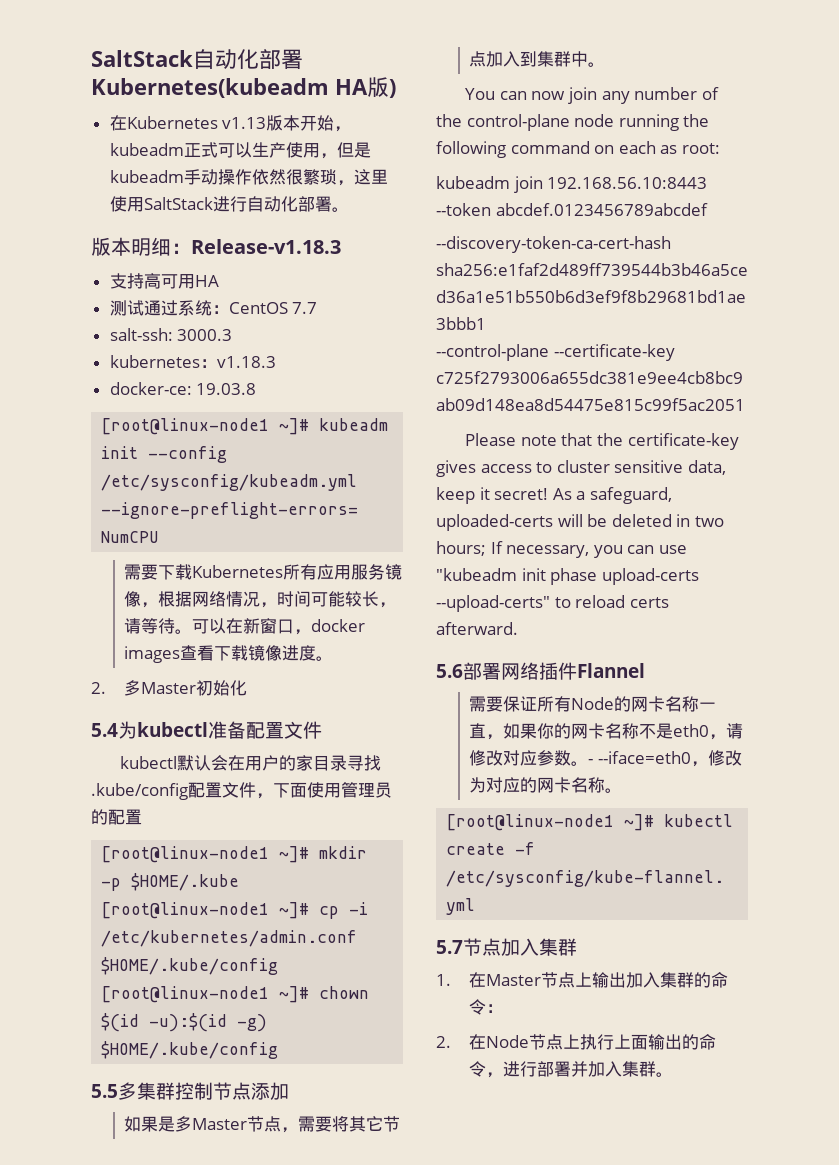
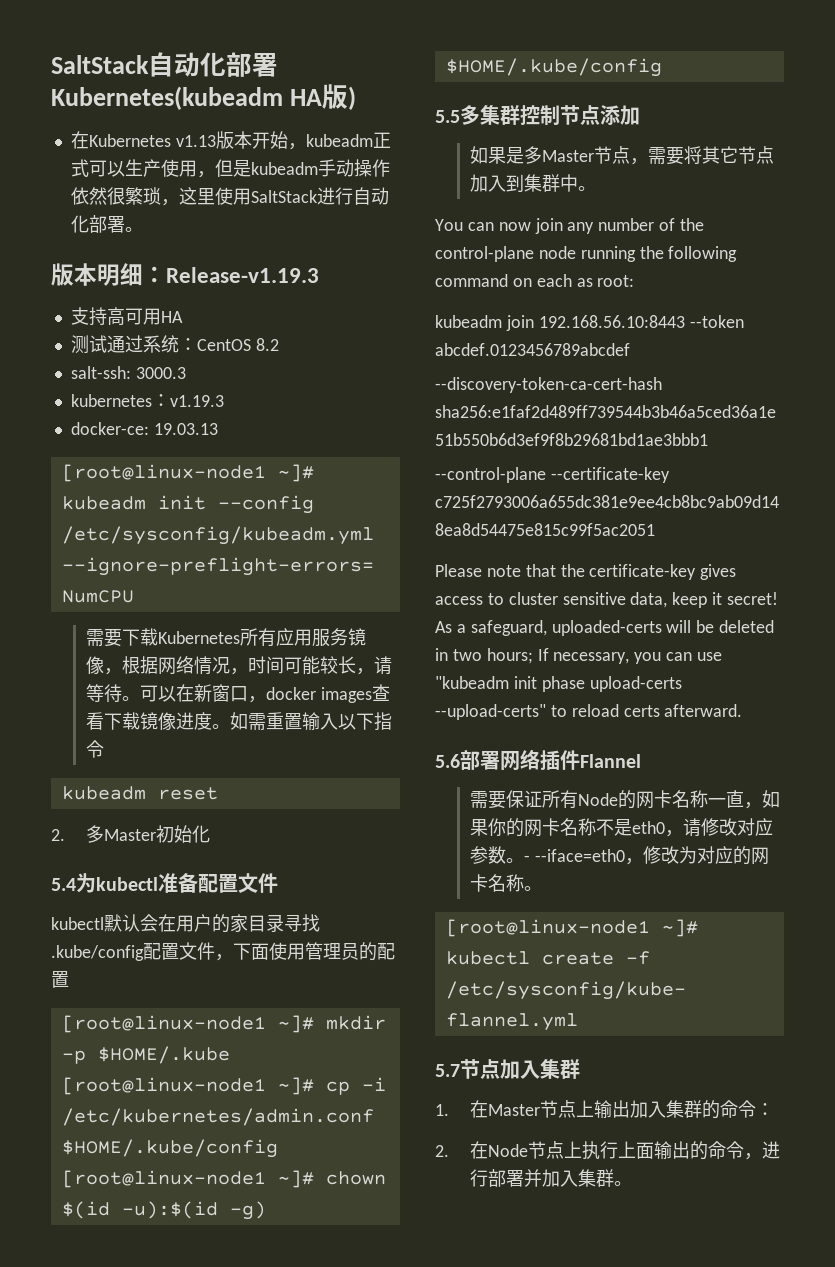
- 版本明细：Release-v1.18.3
+ 版本明细：Release-v1.19.3
- 测试通过系统：CentOS 7.7
+ 测试通过系统：CentOS 8.2
- kubernetes：v1.18.3
+ kubernetes：v1.19.3
- docker-ce: 19.03.8
+ docker-ce: 19.03.13
+ 如需重置输入以下指令
+ kubeadm reset

